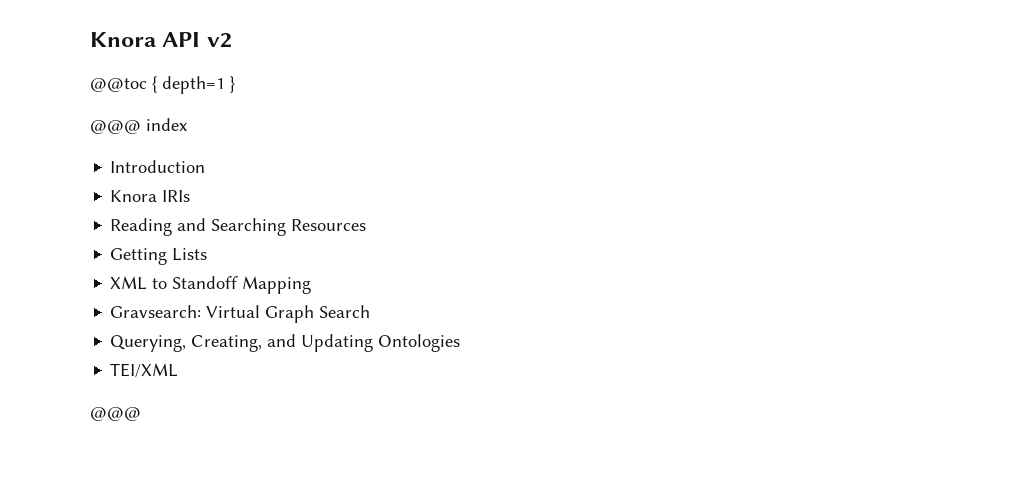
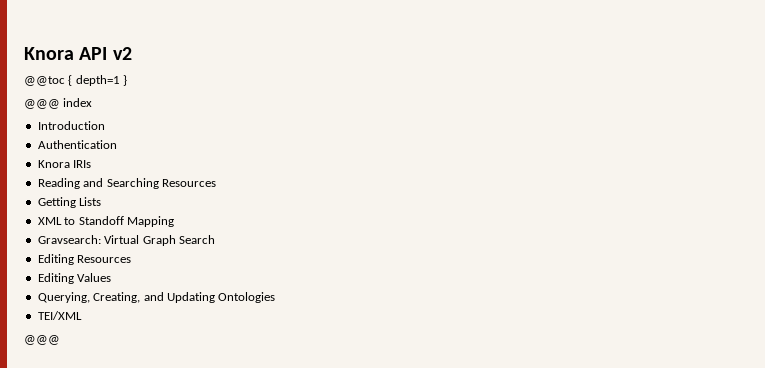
+ Authentication
+ Editing Resources
+ Editing Values

